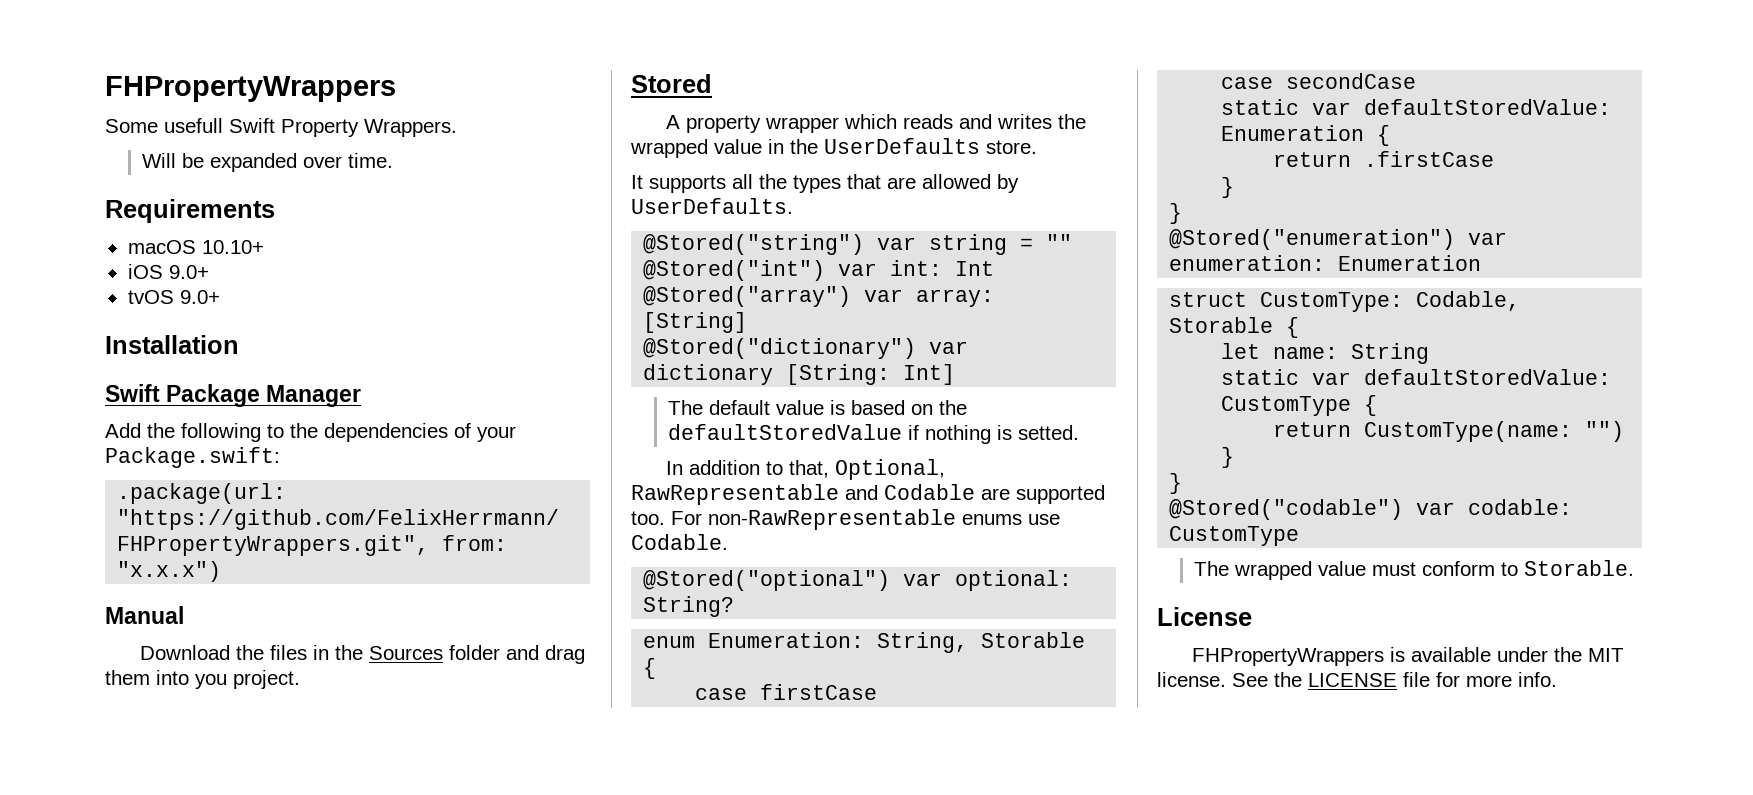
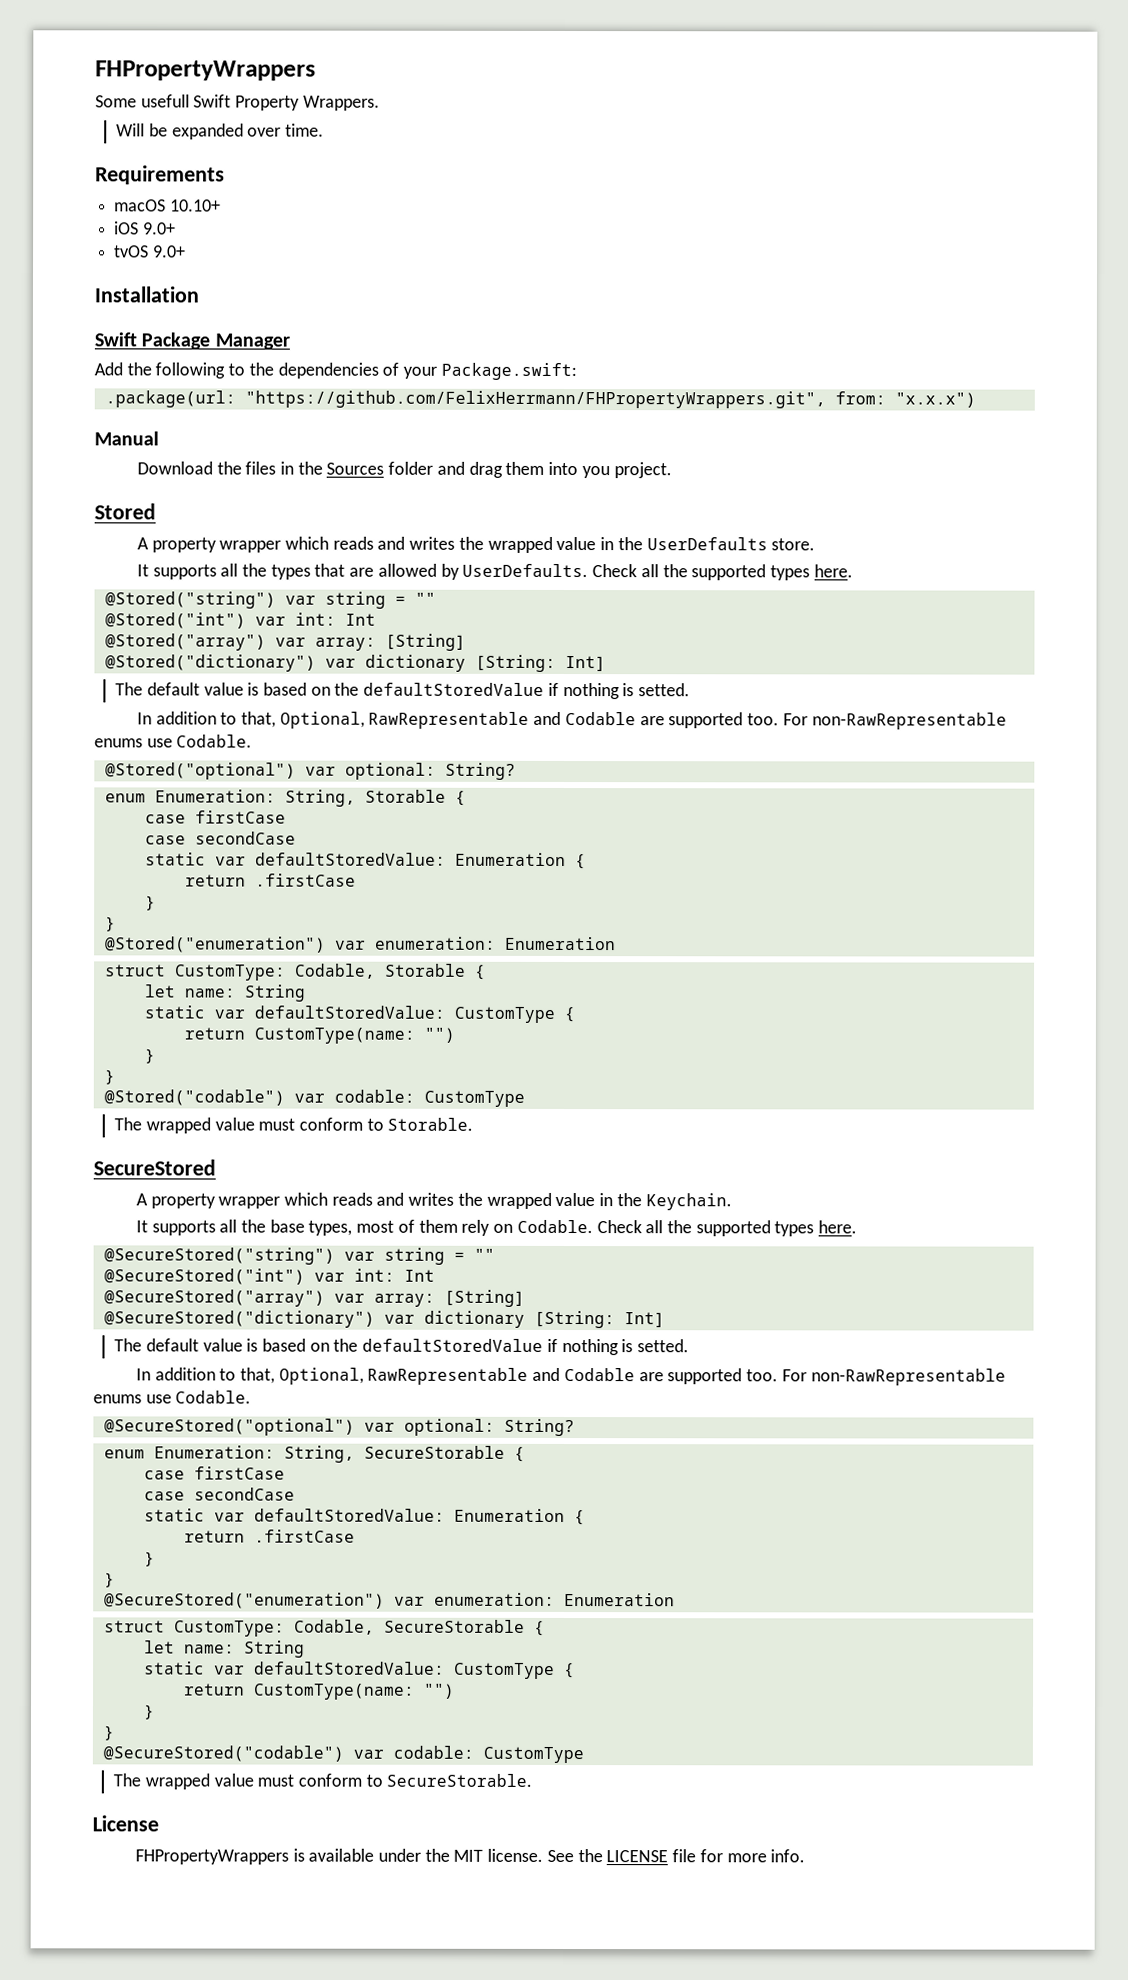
- It supports all the types that are allowed by UserDefaults.
+ It supports all the types that are allowed by UserDefaults. Check all the supported types here.
+ SecureStored
+ A property wrapper which reads and writes the wrapped value in the Keychain.
+ It supports all the base types, most of them rely on Codable. Check all the supported types here.
+ @SecureStored("string") var string = ""
+ @SecureStored("int") var int: Int
+ @SecureStored("array") var array: [String]
+ @SecureStored("dictionary") var dictionary [String: Int]
+ The default value is based on the defaultStoredValue if nothing is setted.
+ In addition to that, Optional, RawRepresentable and Codable are supported too. For non-RawRepresentable enums use Codable.
+ @SecureStored("optional") var optional: String?
+ enum Enumeration: String, SecureStorable {
+ case firstCase
+ case secondCase
+ static var defaultStoredValue: Enumeration {
+ return .firstCase
+ }
+ }
+ @SecureStored("enumeration") var enumeration: Enumeration
+ struct CustomType: Codable, SecureStorable {
+ let name: String
+ static var defaultStoredValue: CustomType {
+ return CustomType(name: "")
+ }
+ }
+ @SecureStored("codable") var codable: CustomType
+ The wrapped value must conform to SecureStorable.

